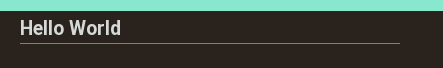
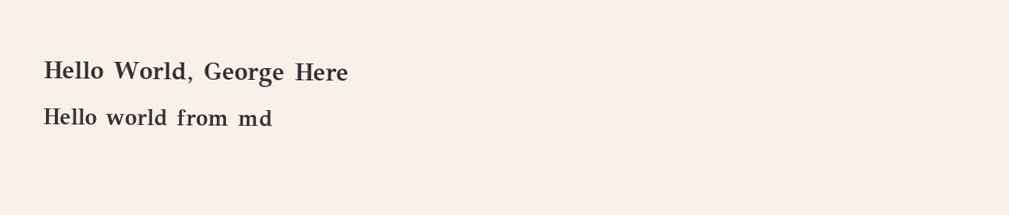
- Hello World
+ Hello World, George Here
+ Hello world from md

